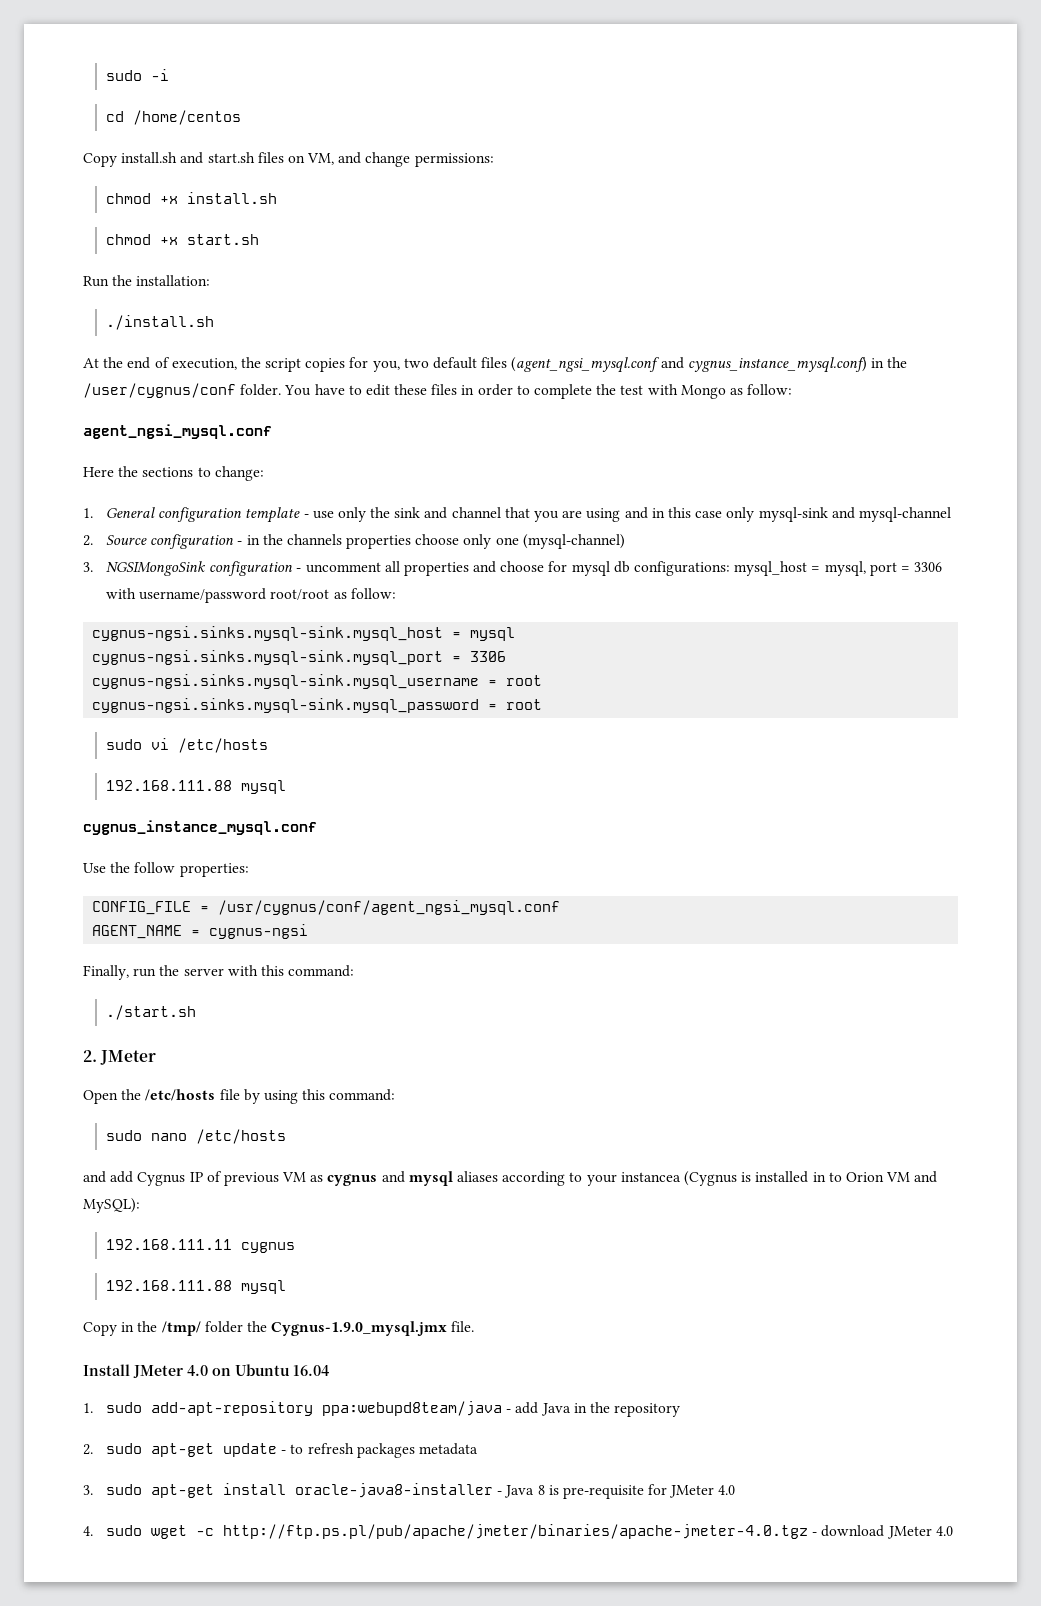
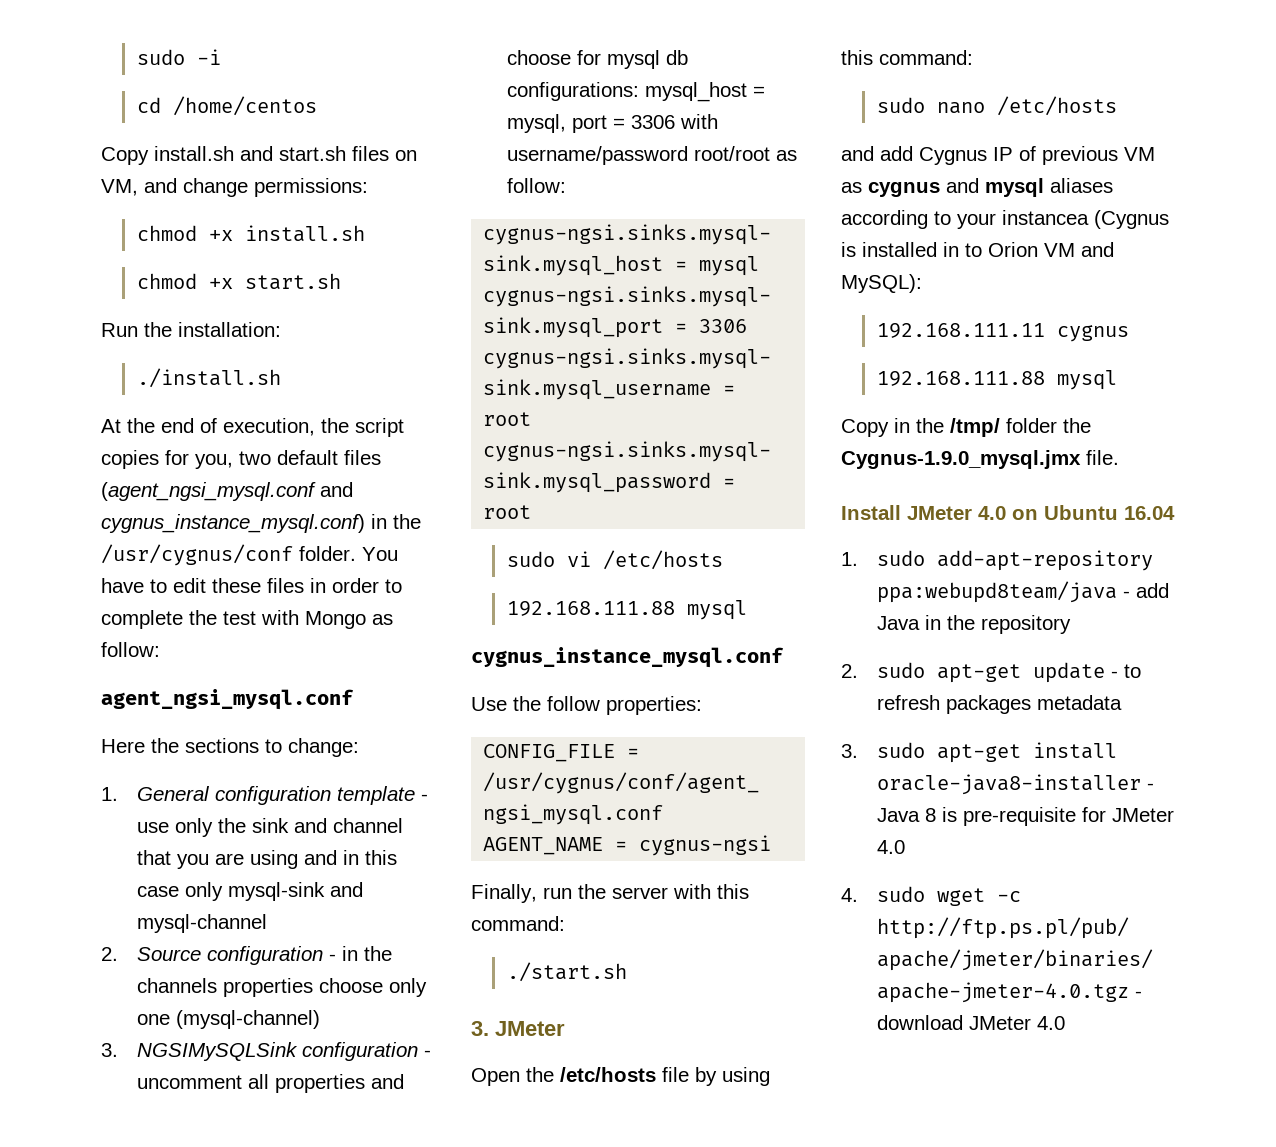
- At the end of execution, the script copies for you, two default files (agent_ngsi_mysql.conf and cygnus_instance_mysql.conf) in the /user/cygnus/conf folder.
+ At the end of execution, the script copies for you, two default files (agent_ngsi_mysql.conf and cygnus_instance_mysql.conf) in the /usr/cygnus/conf folder.
- 3. NGSIMongoSink configuration - uncomment all properties and choose for mysql db configurations: mysql_host = mysql, port = 3306 with username/password root/root as follow:
+ 3. NGSIMySQLSink configuration - uncomment all properties and choose for mysql db configurations: mysql_host = mysql, port = 3306 with username/password root/root as follow:
- 2. JMeter
+ 3. JMeter

